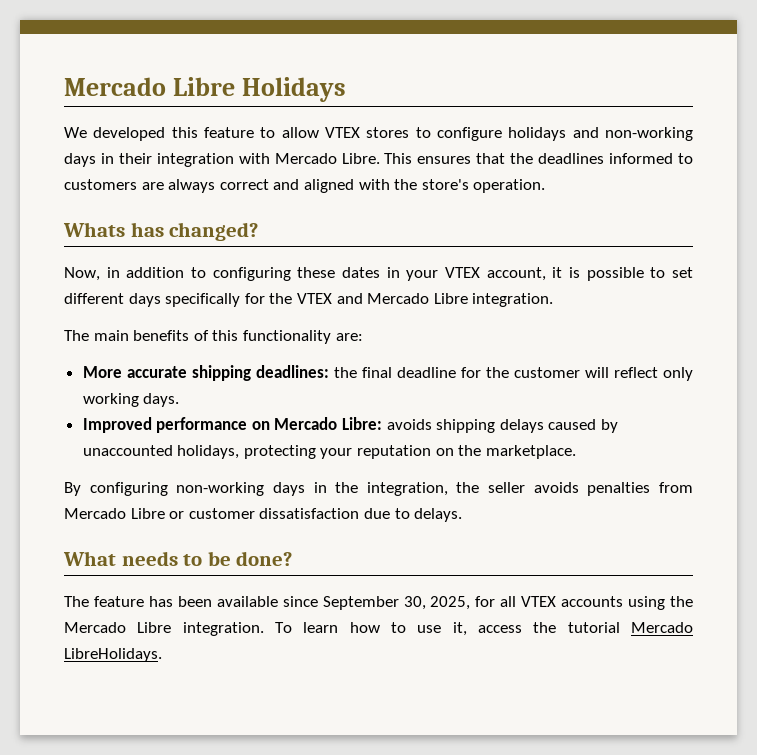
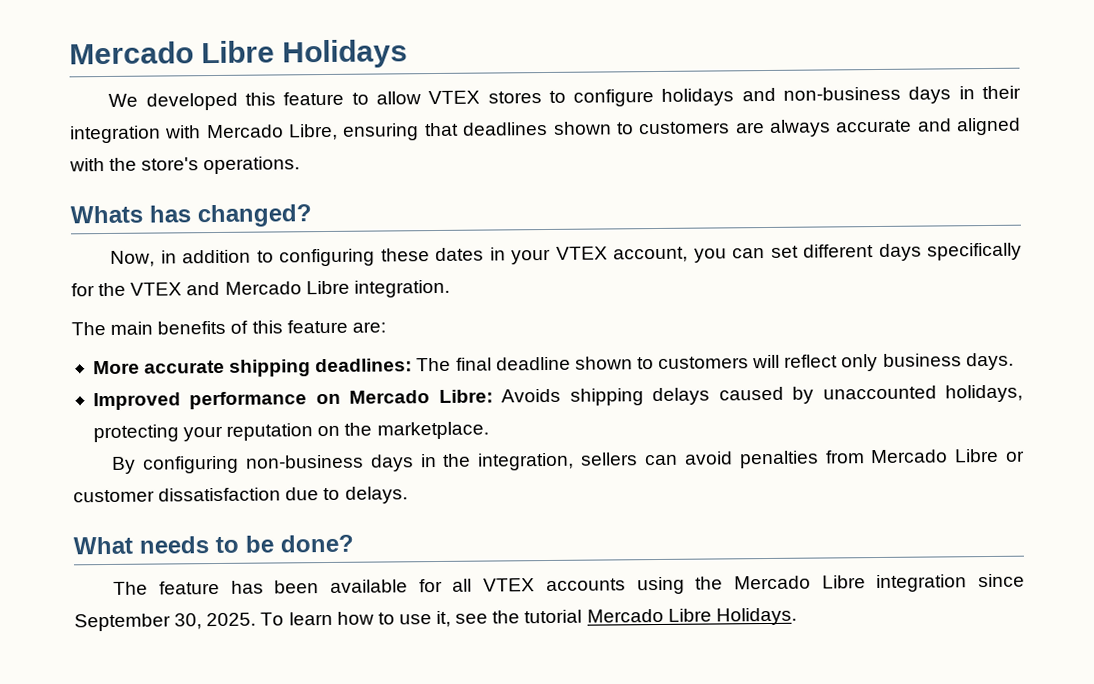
- We developed this feature to allow VTEX stores to configure holidays and non-working days in their integration with Mercado Libre. This ensures that the deadlines informed to customers are always correct and aligned with the store's operation.
+ We developed this feature to allow VTEX stores to configure holidays and non-business days in their integration with Mercado Libre, ensuring that deadlines shown to customers are always accurate and aligned with the store's operations.
- Now, in addition to configuring these dates in your VTEX account, it is possible to set different days specifically for the VTEX and Mercado Libre integration.
+ Now, in addition to configuring these dates in your VTEX account, you can set different days specifically for the VTEX and Mercado Libre integration.
- The main benefits of this functionality are:
+ The main benefits of this feature are:
- More accurate shipping deadlines: the final deadline for the customer will reflect only working days.
+ More accurate shipping deadlines: The final deadline shown to customers will reflect only business days.
- Improved performance on Mercado Libre: avoids shipping delays caused by unaccounted holidays, protecting your reputation on the marketplace.
+ Improved performance on Mercado Libre: Avoids shipping delays caused by unaccounted holidays, protecting your reputation on the marketplace.
- By configuring non-working days in the integration, the seller avoids penalties from Mercado Libre or customer dissatisfaction due to delays.
+ By configuring non-business days in the integration, sellers can avoid penalties from Mercado Libre or customer dissatisfaction due to delays.
- The feature has been available since September 30, 2025, for all VTEX accounts using the Mercado Libre integration.
+ The feature has been available for all VTEX accounts using the Mercado Libre integration since September 30, 2025.
- To learn how to use it, access the tutorial Mercado LibreHolidays.
+ To learn how to use it, see the tutorial Mercado Libre Holidays.

